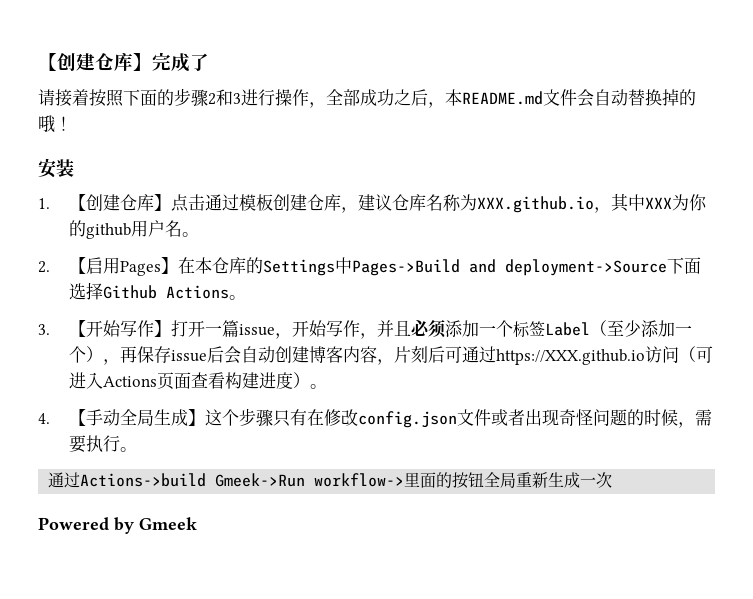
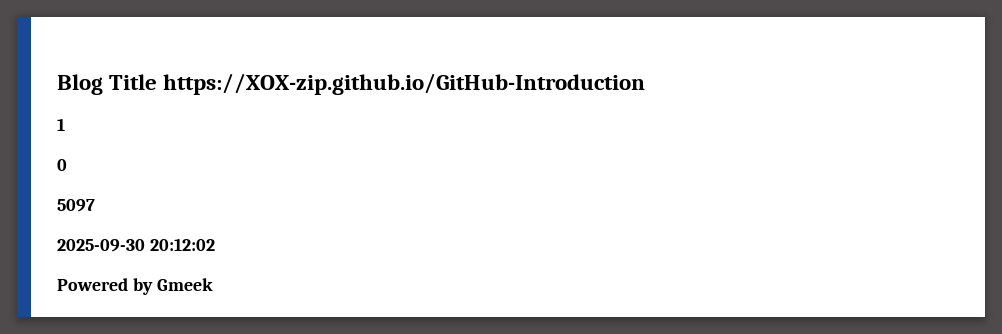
- 【创建仓库】完成了
- 请接着按照下面的步骤2和3进行操作，全部成功之后，本README.md文件会自动替换掉的哦！
- 安装
- 1.【创建仓库】点击通过模板创建仓库，建议仓库名称为XXX.github.io，其中XXX为你的github用户名。
- 2.【启用Pages】在本仓库的Settings中Pages->Build and deployment->Source下面选择Github Actions。
- 3.【开始写作】打开一篇issue，开始写作，并且必须添加一个标签Label（至少添加一个），再保存issue后会自动创建博客内容，片刻后可通过https://XXX.github.io访问（可进入Actions页面查看构建进度）。
- 4.【手动全局生成】这个步骤只有在修改config.json文件或者出现奇怪问题的时候，需要执行。
- 通过Actions->build Gmeek->Run workflow->里面的按钮全局重新生成一次
+ Blog Title https://XOX-zip.github.io/GitHub-Introduction
+ 1
+ 0
+ 5097
+ 2025-09-30 20:12:02

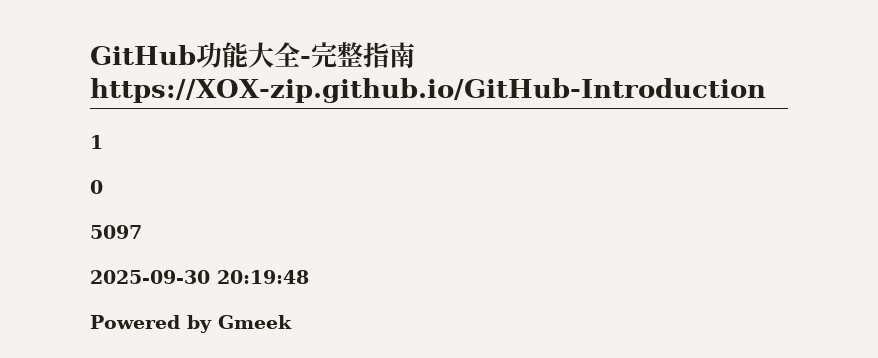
- Blog Title https://XOX-zip.github.io/GitHub-Introduction
+ GitHub功能大全-完整指南https://XOX-zip.github.io/GitHub-Introduction
- 2025-09-30 20:12:02
+ 2025-09-30 20:19:48

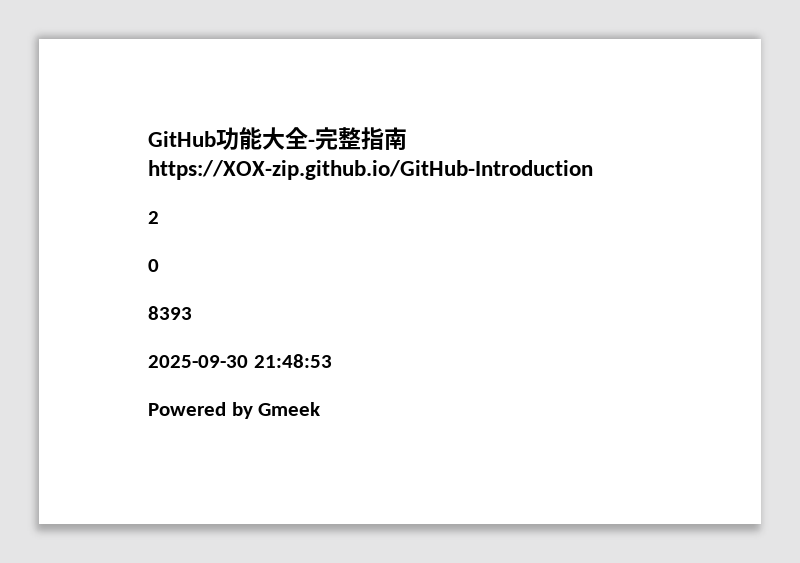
- 1
+ 2
- 5097
+ 8393
- 2025-09-30 20:19:48
+ 2025-09-30 21:48:53

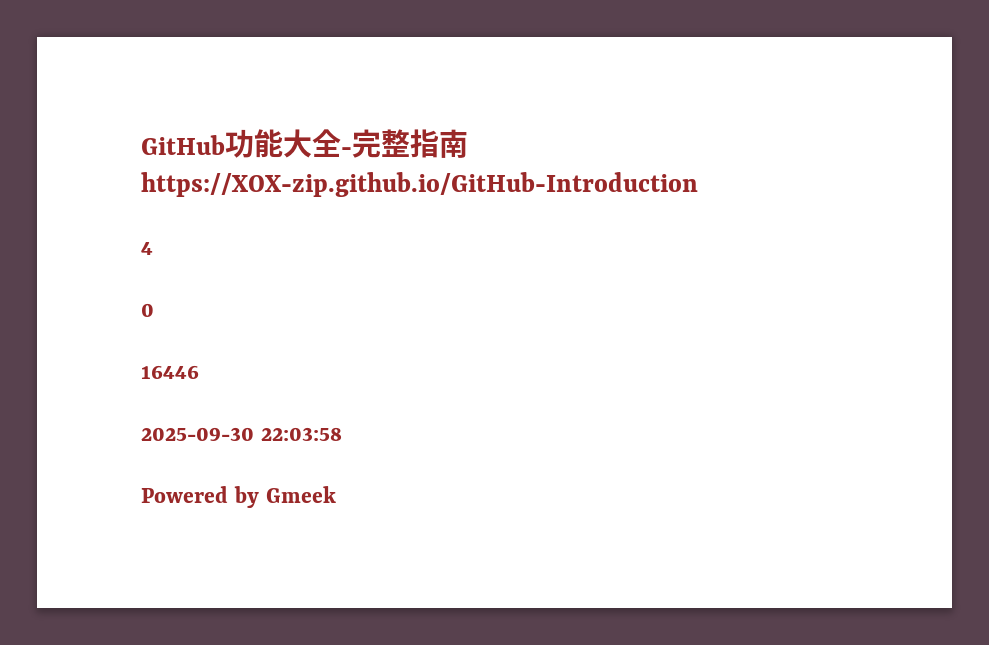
- 2
+ 4
- 8393
+ 16446
- 2025-09-30 21:48:53
+ 2025-09-30 22:03:58

